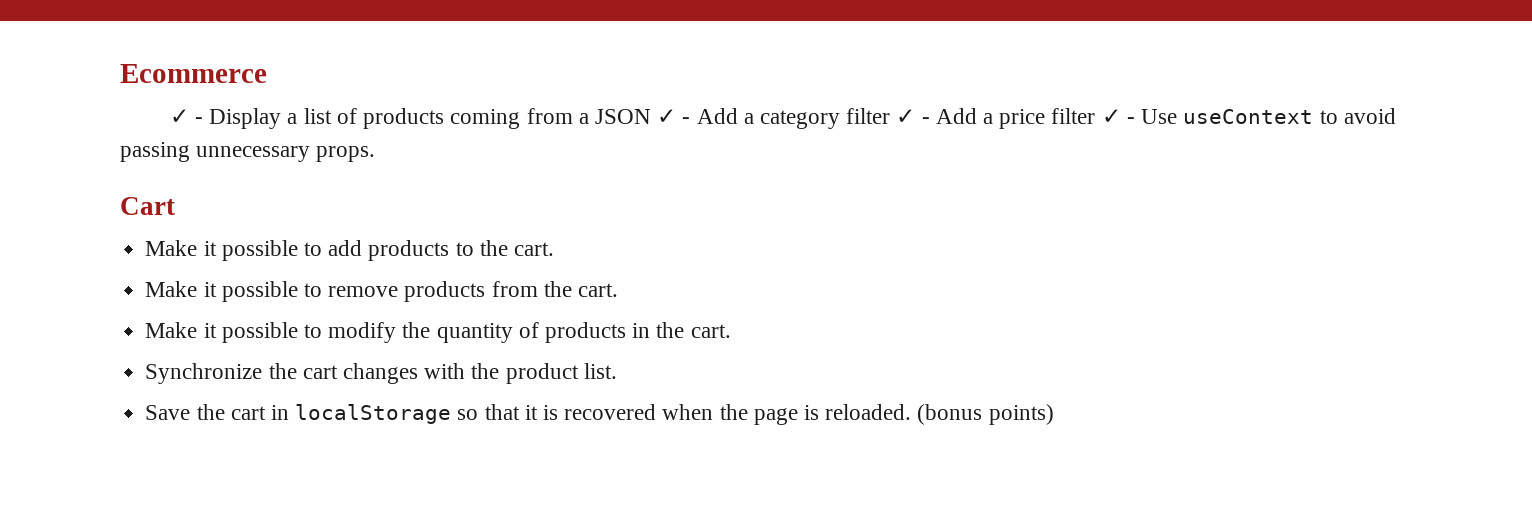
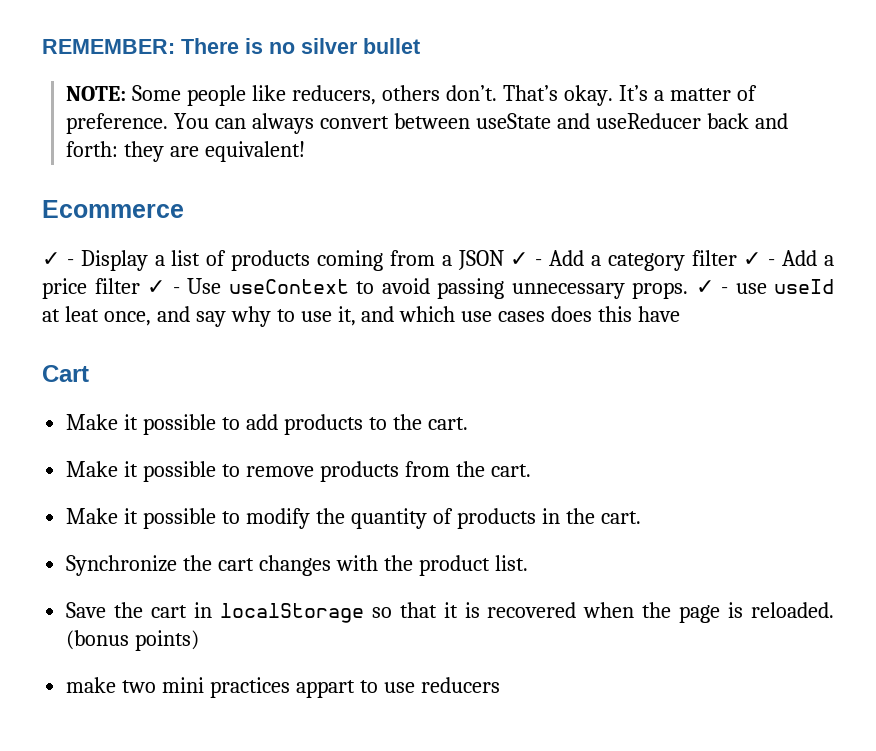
+ REMEMBER: There is no silver bullet
+ NOTE: Some people like reducers, others don’t. That’s okay. It’s a matter of preference. You can always convert between useState and useReducer back and forth: they are equivalent!
+ ✓ - use useId at leat once, and say why to use it, and which use cases does this have
+ make two mini practices appart to use reducers

